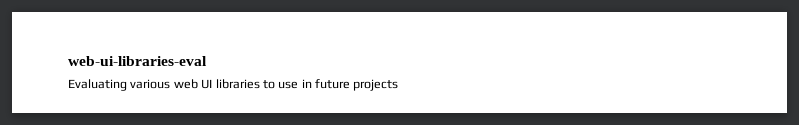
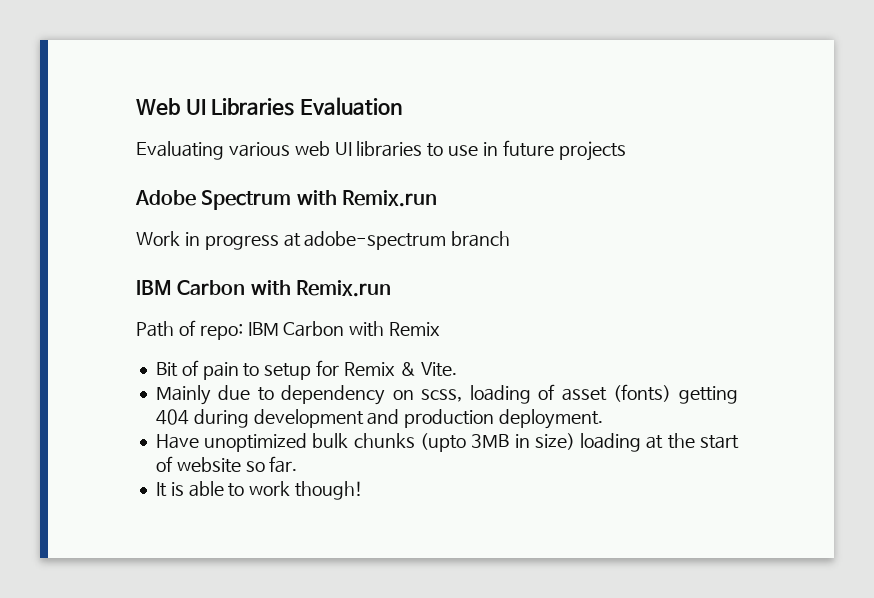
- web-ui-libraries-eval
+ Web UI Libraries Evaluation
+ Adobe Spectrum with Remix.run
+ Work in progress at adobe-spectrum branch
+ IBM Carbon with Remix.run
+ Path of repo: IBM Carbon with Remix
+ Bit of pain to setup for Remix & Vite.
+ Mainly due to dependency on scss, loading of asset (fonts) getting 404 during development and production deployment.
+ Have unoptimized bulk chunks (upto 3MB in size) loading at the start of website so far.
+ It is able to work though!

